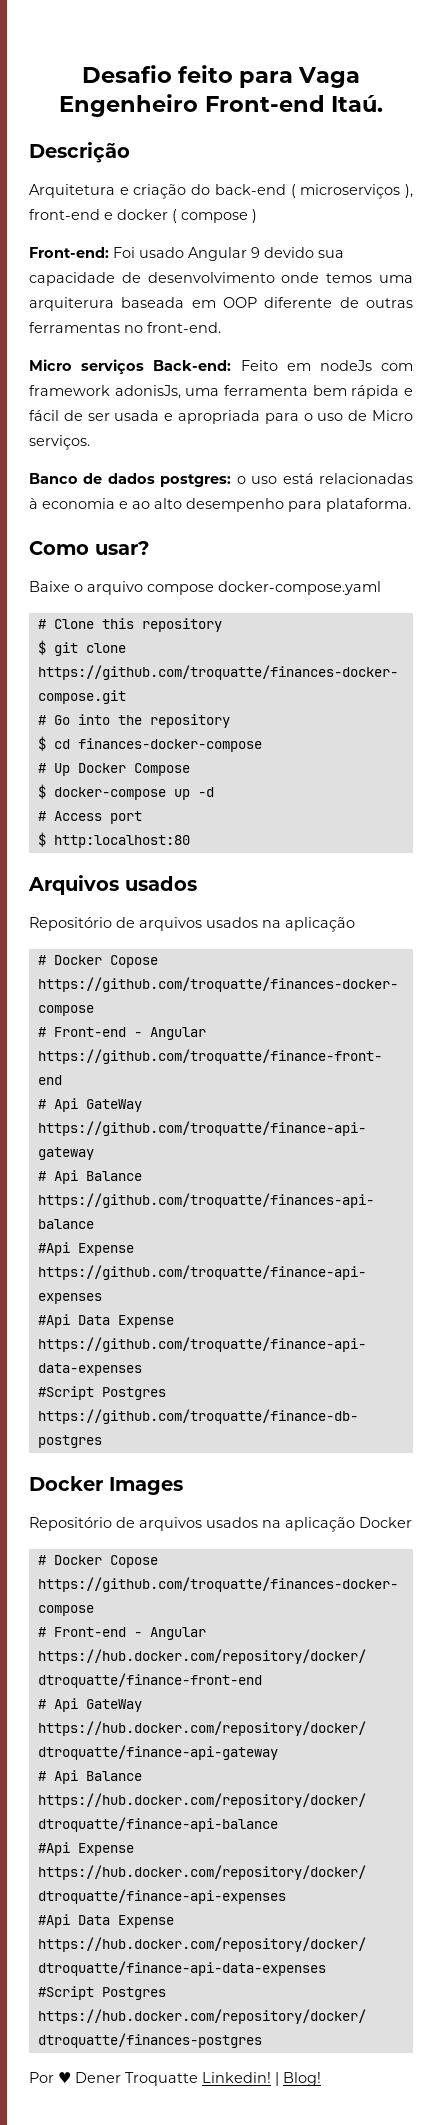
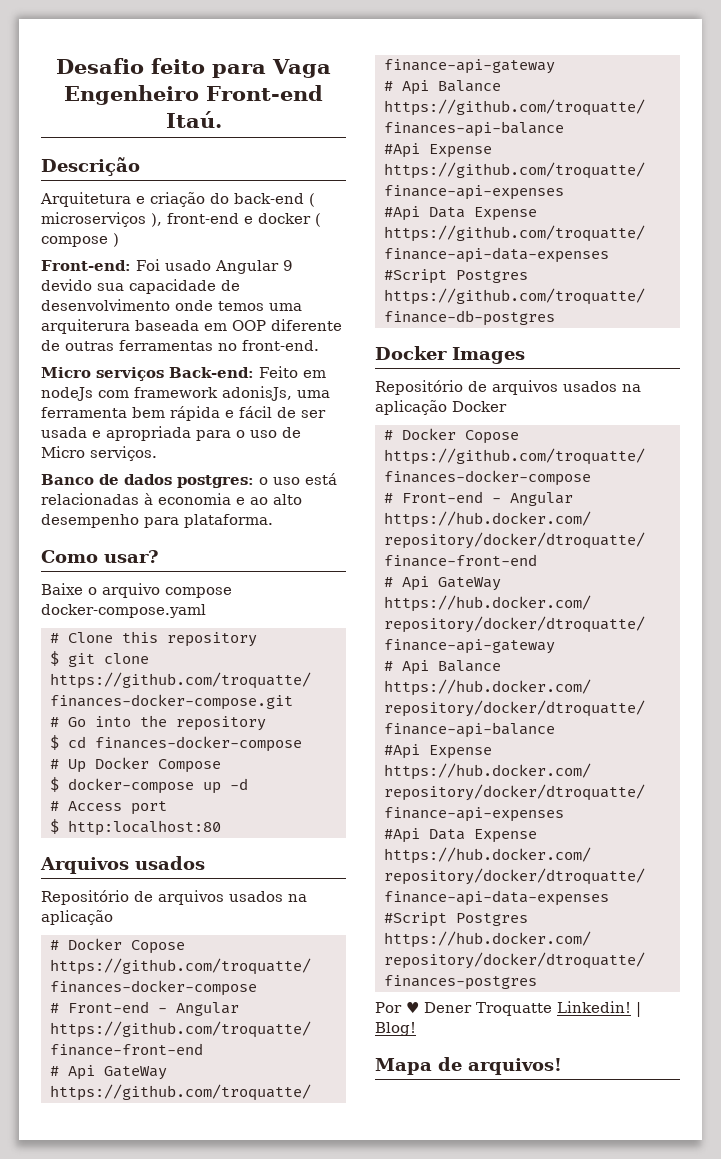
+ Mapa de arquivos!

